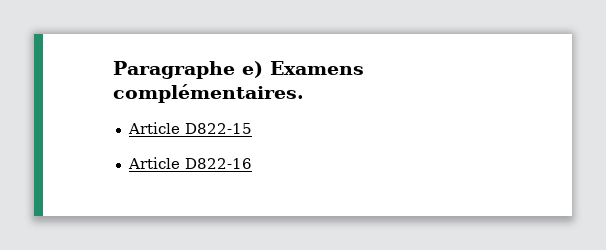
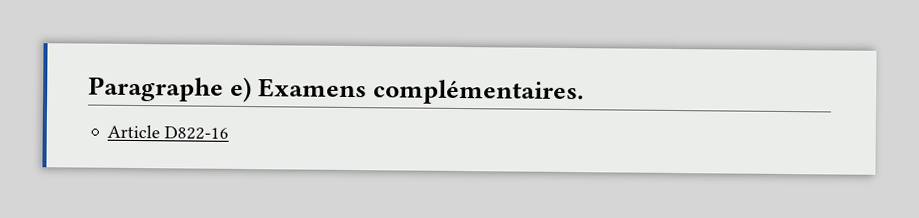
- Article D822-15

